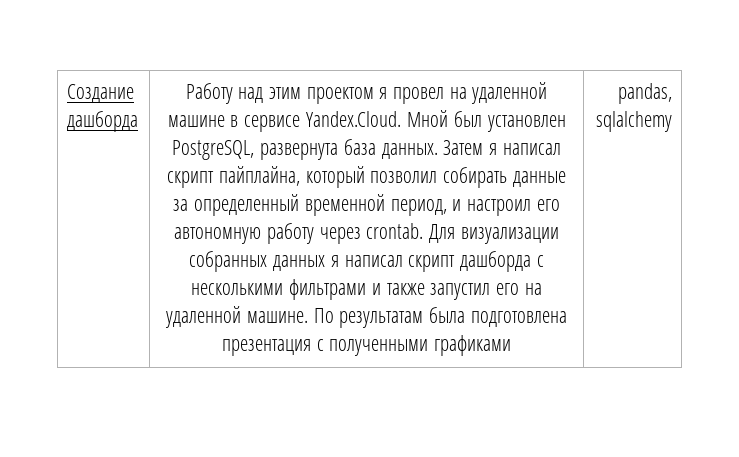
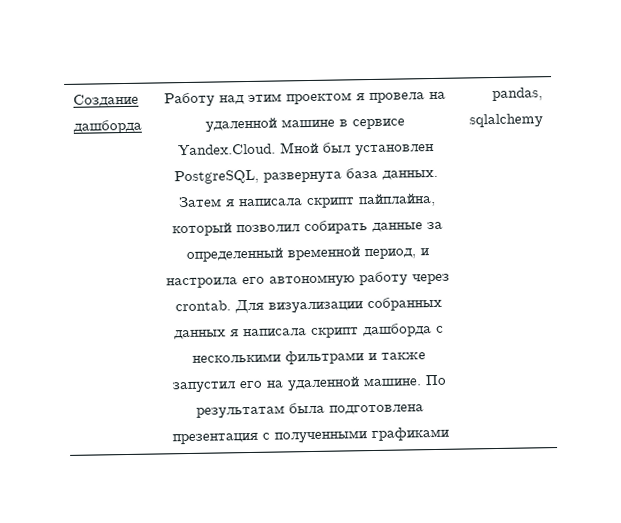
- Работу над этим проектом я провел на удаленной машине в сервисе Yandex.Cloud. Мной был установлен PostgreSQL, развернута база данных.
+ Работу над этим проектом я провела на удаленной машине в сервисе Yandex.Cloud. Мной был установлен PostgreSQL, развернута база данных.
- Затем я написал скрипт пайплайна, который позволил собирать данные за определенный временной период, и настроил его автономную работу через crontab.
+ Затем я написала скрипт пайплайна, который позволил собирать данные за определенный временной период, и настроила его автономную работу через crontab.
- Для визуализации собранных данных я написал скрипт дашборда с несколькими фильтрами и также запустил его на удаленной машине.
+ Для визуализации собранных данных я написала скрипт дашборда с несколькими фильтрами и также запустил его на удаленной машине.

